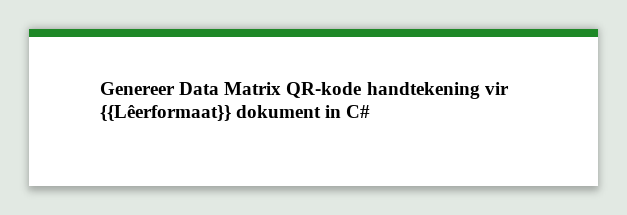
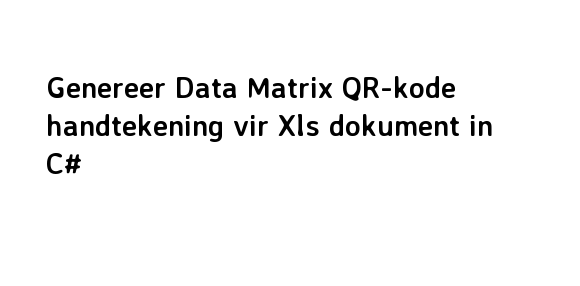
- Genereer Data Matrix QR-kode handtekening vir {{Lêerformaat}} dokument in C#
+ Genereer Data Matrix QR-kode handtekening vir Xls dokument in C#

